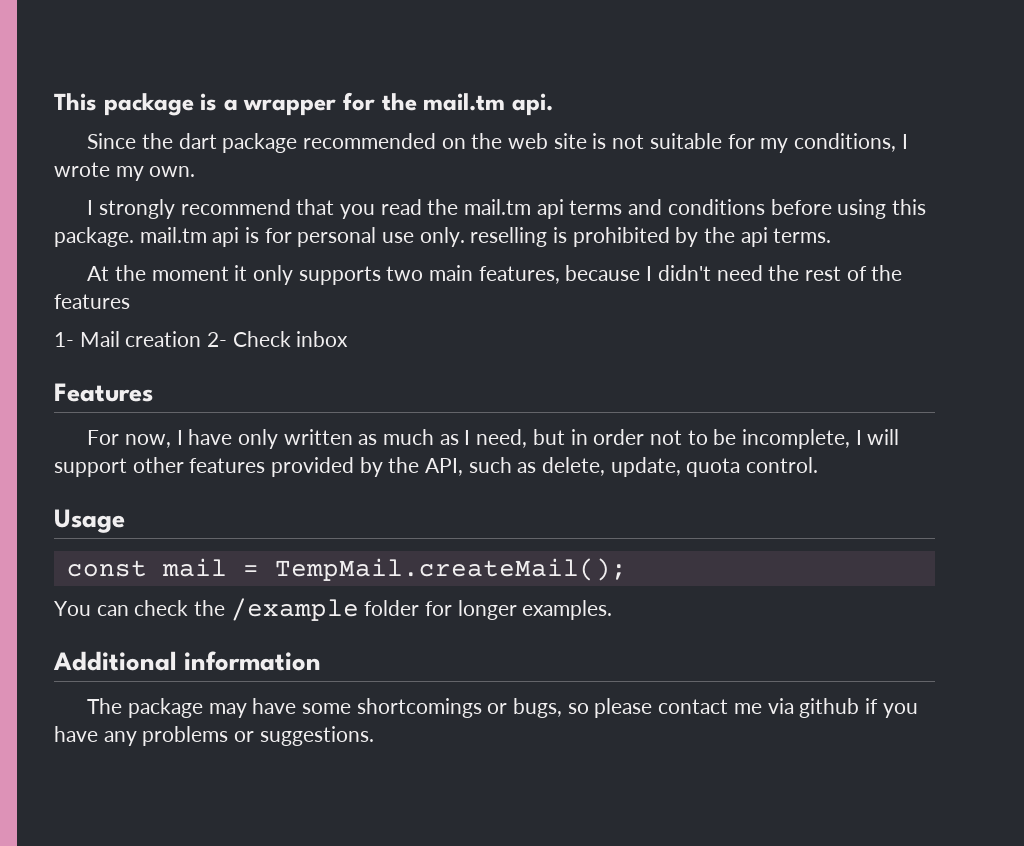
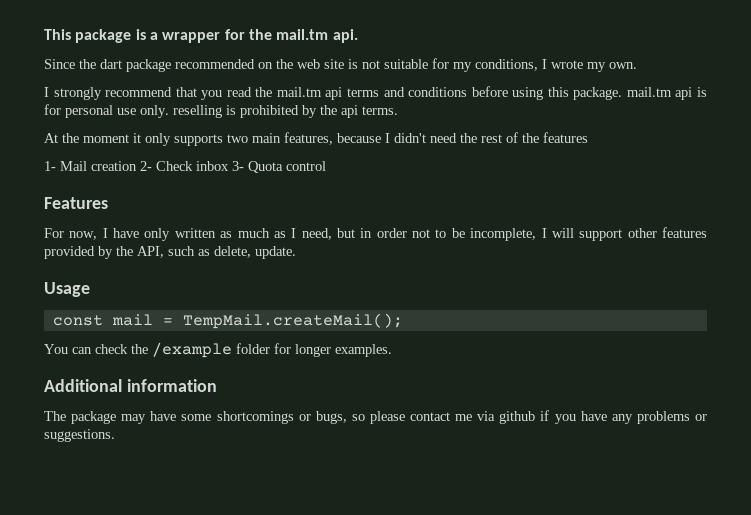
- 1- Mail creation 2- Check inbox
+ 1- Mail creation 2- Check inbox 3- Quota control
- For now, I have only written as much as I need, but in order not to be incomplete, I will support other features provided by the API, such as delete, update, quota control.
+ For now, I have only written as much as I need, but in order not to be incomplete, I will support other features provided by the API, such as delete, update.

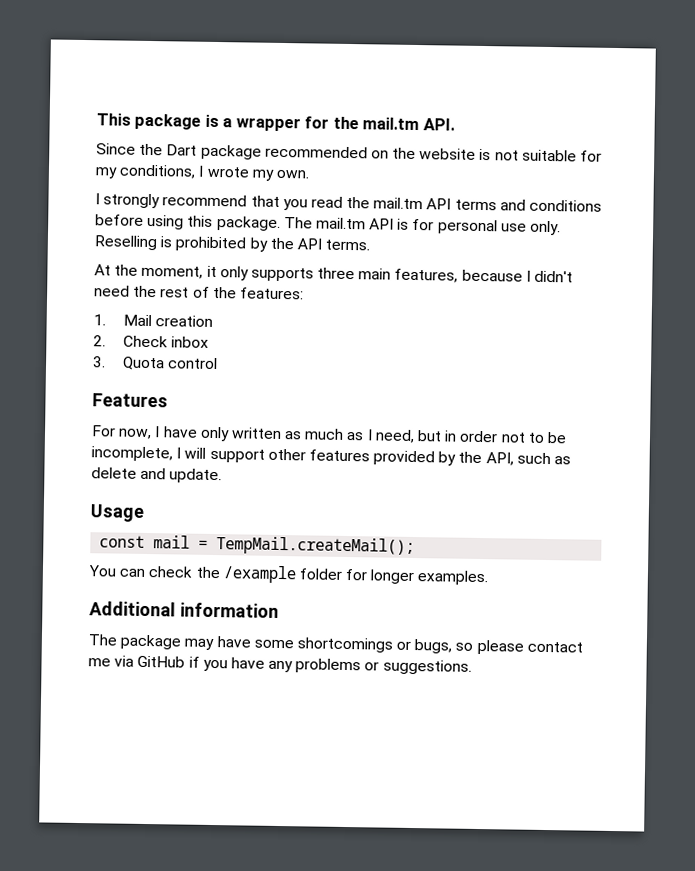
- This package is a wrapper for the mail.tm api.
+ This package is a wrapper for the mail.tm API.
- Since the dart package recommended on the web site is not suitable for my conditions, I wrote my own.
+ Since the Dart package recommended on the website is not suitable for my conditions, I wrote my own.
- I strongly recommend that you read the mail.tm api terms and conditions before using this package. mail.tm api is for personal use only. reselling is prohibited by the api terms.
+ I strongly recommend that you read the mail.tm API terms and conditions before using this package. The mail.tm API is for personal use only. Reselling is prohibited by the API terms.
- At the moment it only supports two main features, because I didn't need the rest of the features
- 1- Mail creation 2- Check inbox 3- Quota control
+ At the moment, it only supports three main features, because I didn't need the rest of the features:
+ 1. Mail creation
+ 2. Check inbox
+ 3. Quota control
- For now, I have only written as much as I need, but in order not to be incomplete, I will support other features provided by the API, such as delete, update.
+ For now, I have only written as much as I need, but in order not to be incomplete, I will support other features provided by the API, such as delete and update.
- The package may have some shortcomings or bugs, so please contact me via github if you have any problems or suggestions.
+ The package may have some shortcomings or bugs, so please contact me via GitHub if you have any problems or suggestions.

